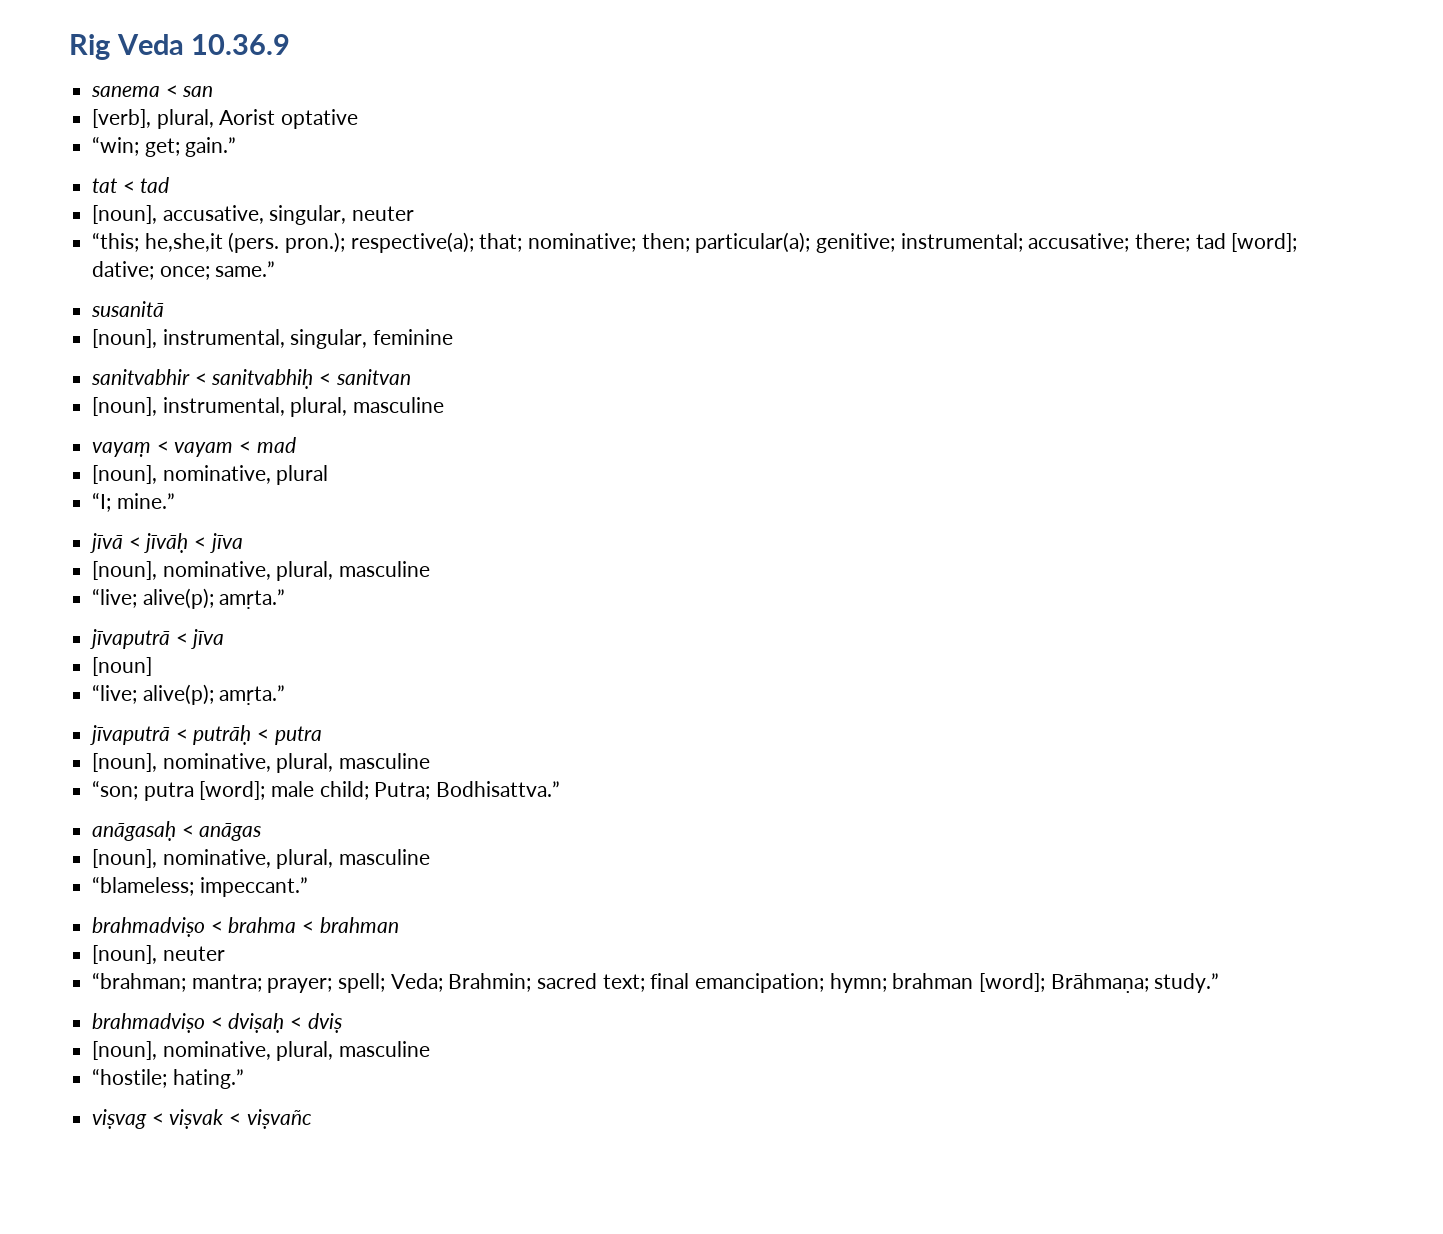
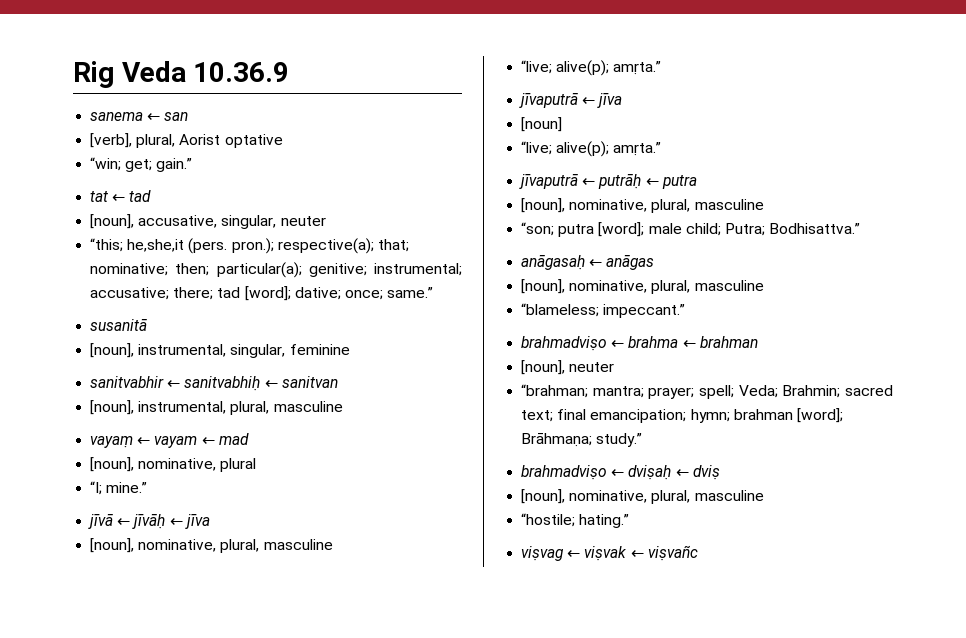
- sanema < san
+ sanema ← san
- tat < tad
+ tat ← tad
- sanitvabhir < sanitvabhiḥ < sanitvan
+ sanitvabhir ← sanitvabhiḥ ← sanitvan
- vayaṃ < vayam < mad
+ vayaṃ ← vayam ← mad
- jīvā < jīvāḥ < jīva
+ jīvā ← jīvāḥ ← jīva
- jīvaputrā < jīva
+ jīvaputrā ← jīva
- jīvaputrā < putrāḥ < putra
+ jīvaputrā ← putrāḥ ← putra
- anāgasaḥ < anāgas
+ anāgasaḥ ← anāgas
- brahmadviṣo < brahma < brahman
+ brahmadviṣo ← brahma ← brahman
- brahmadviṣo < dviṣaḥ < dviṣ
+ brahmadviṣo ← dviṣaḥ ← dviṣ
- viṣvag < viṣvak < viṣvañc
+ viṣvag ← viṣvak ← viṣvañc

